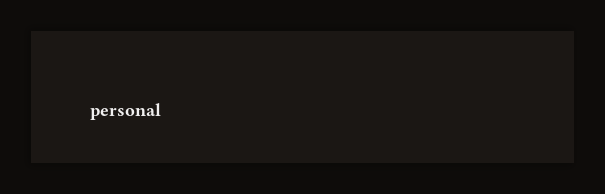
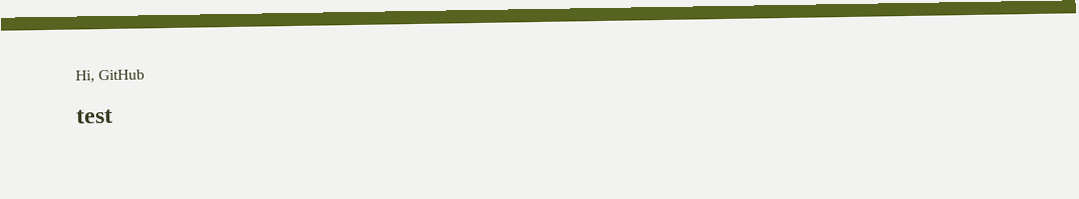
- personal
+ Hi, GitHub
+ test

